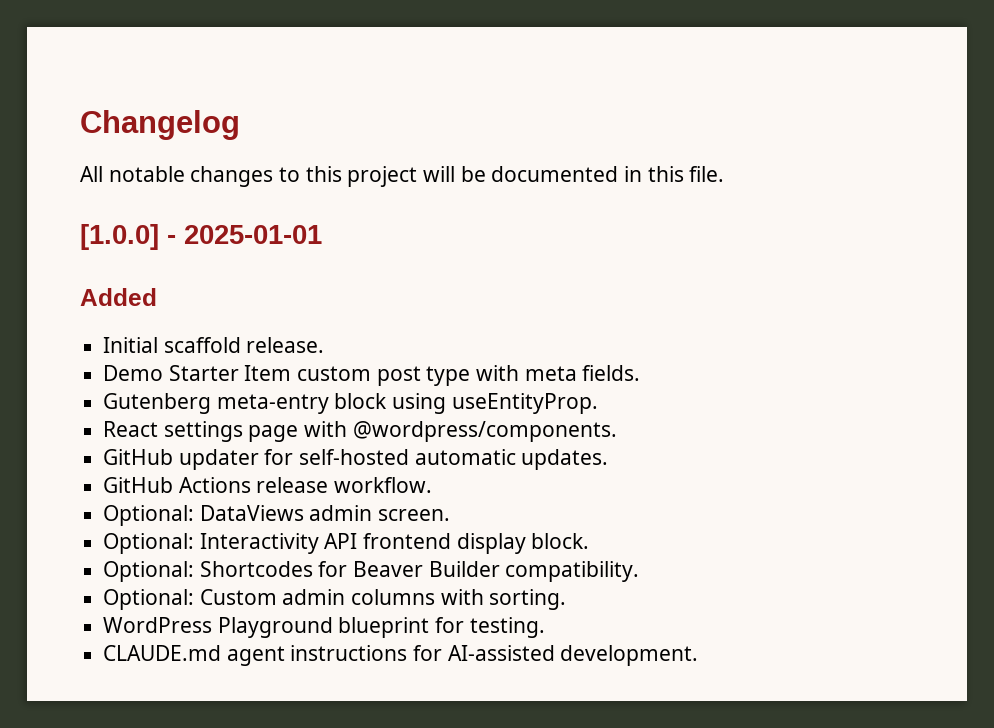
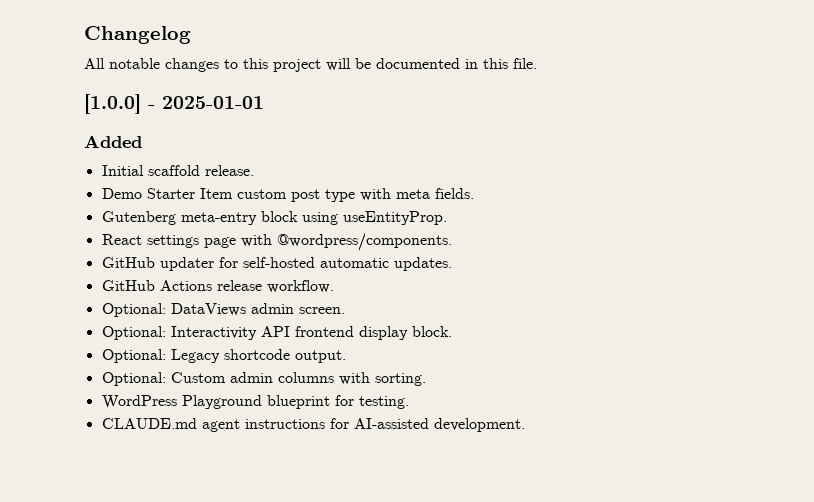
- Optional: Shortcodes for Beaver Builder compatibility.
+ Optional: Legacy shortcode output.

